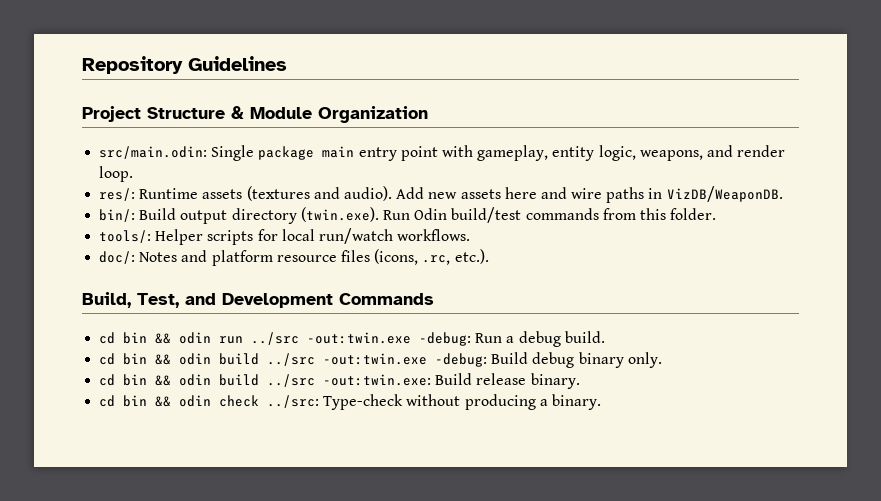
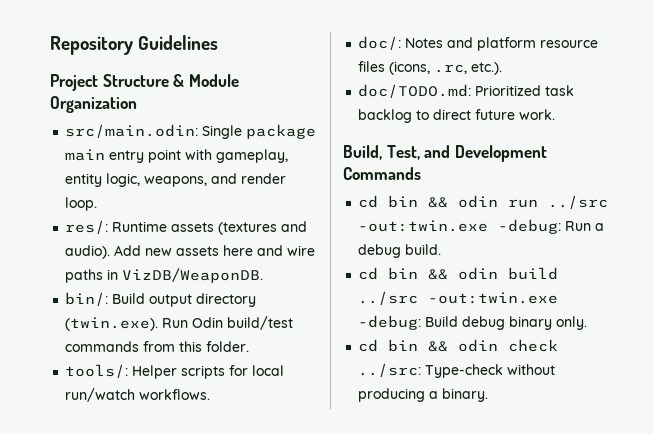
+ doc/TODO.md: Prioritized task backlog to direct future work.
- cd bin && odin build ../src -out:twin.exe: Build release binary.

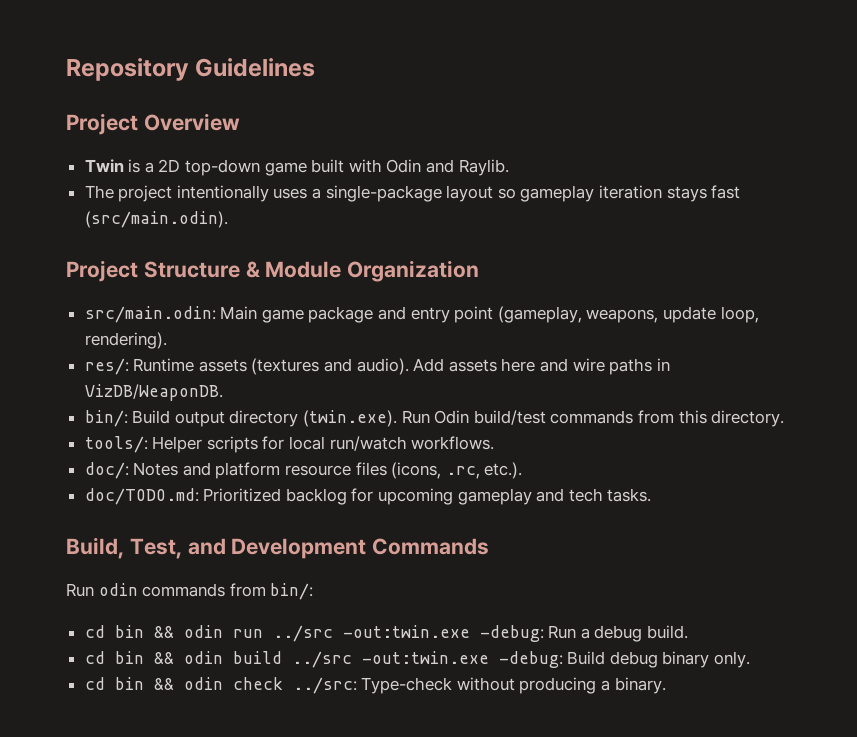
+ Project Overview
+ Twin is a 2D top-down game built with Odin and Raylib.
+ The project intentionally uses a single-package layout so gameplay iteration stays fast (src/main.odin).
- src/main.odin: Single package main entry point with gameplay, entity logic, weapons, and render loop.
+ src/main.odin: Main game package and entry point (gameplay, weapons, update loop, rendering).
- Add new assets here and wire paths in VizDB/WeaponDB.
+ Add assets here and wire paths in VizDB/WeaponDB.
- bin/: Build output directory (twin.exe). Run Odin build/test commands from this folder.
+ bin/: Build output directory (twin.exe). Run Odin build/test commands from this directory.
- doc/TODO.md: Prioritized task backlog to direct future work.
+ doc/TODO.md: Prioritized backlog for upcoming gameplay and tech tasks.
+ Run odin commands from bin/:

